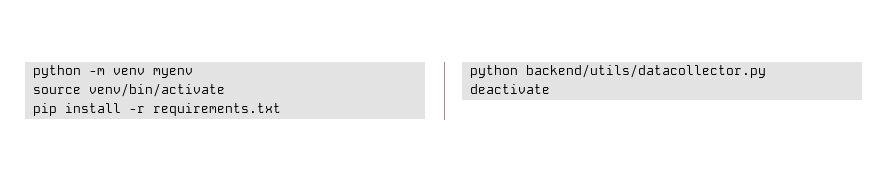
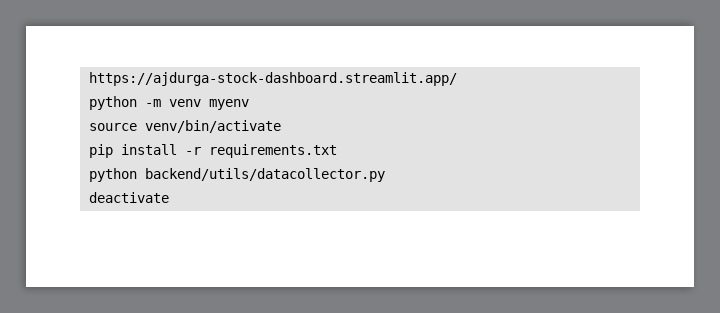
+ https://ajdurga-stock-dashboard.streamlit.app/

